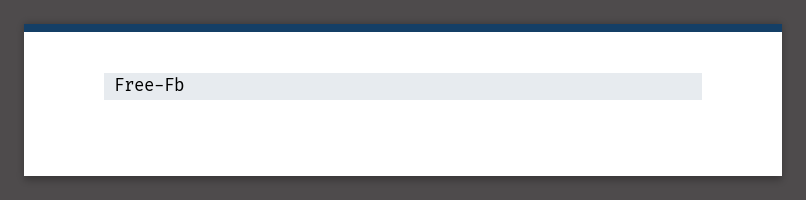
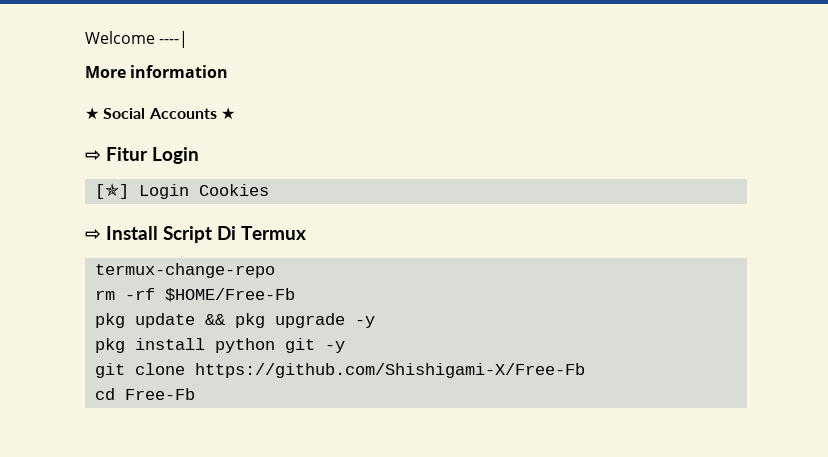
- Free-Fb
+ Welcome ----|
+ More information
+ ★ Social Accounts ★
+ ⇨ Fitur Login
+ [✯] Login Cookies
+ ⇨ Install Script Di Termux
+ termux-change-repo
+ rm -rf $HOME/Free-Fb
+ pkg update && pkg upgrade -y
+ pkg install python git -y
+ git clone https://github.com/Shishigami-X/Free-Fb
+ cd Free-Fb

